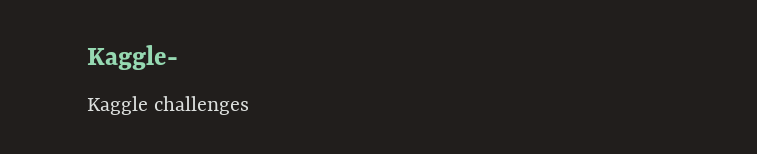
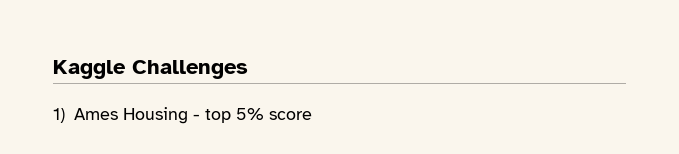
- Kaggle-
- Kaggle challenges
+ Kaggle Challenges
+ 1) Ames Housing - top 5% score

